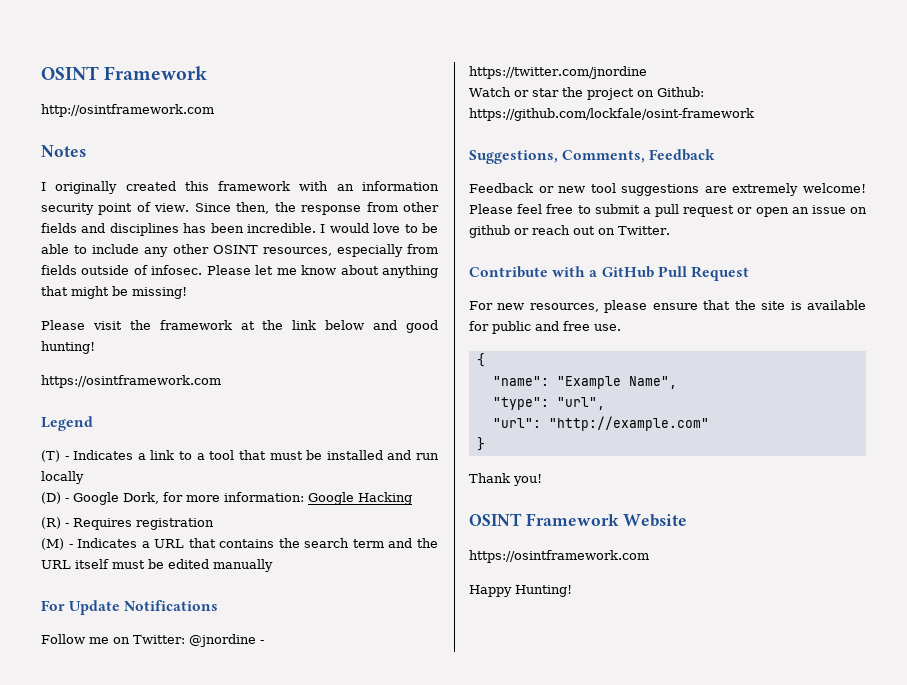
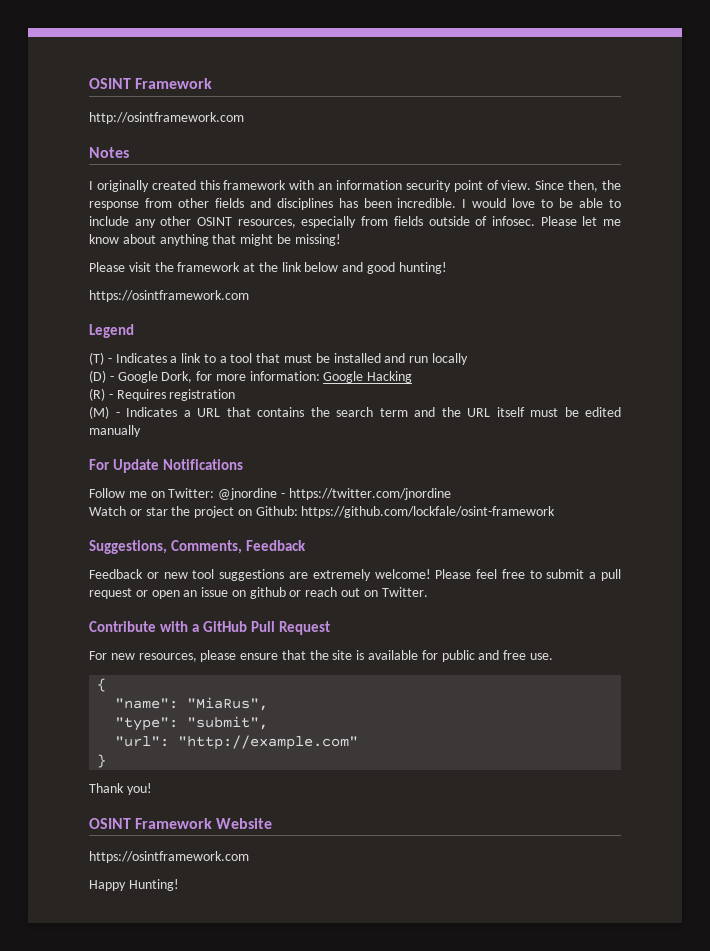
- "name": "Example Name",
+ "name": "MiaRus",
- "type": "url",
+ "type": "submit",

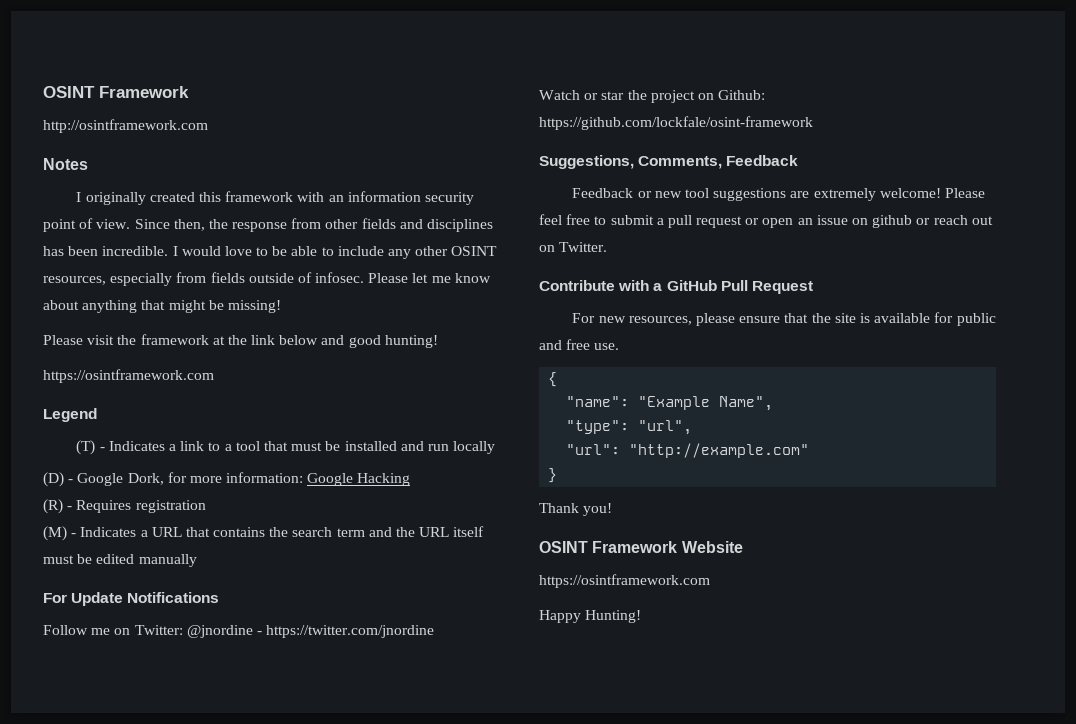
- "name": "MiaRus",
+ "name": "Example Name",
- "type": "submit",
+ "type": "url",

